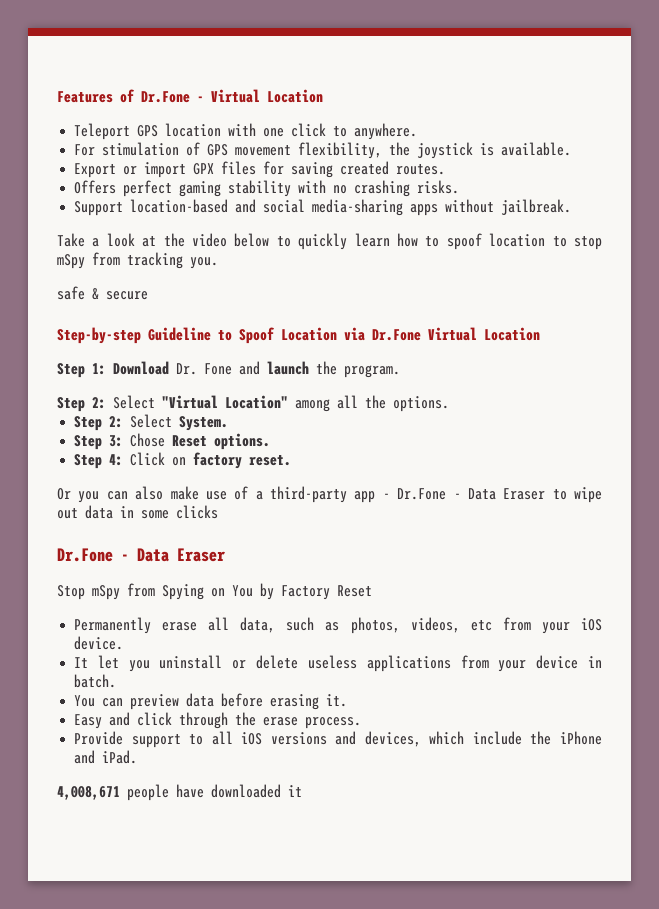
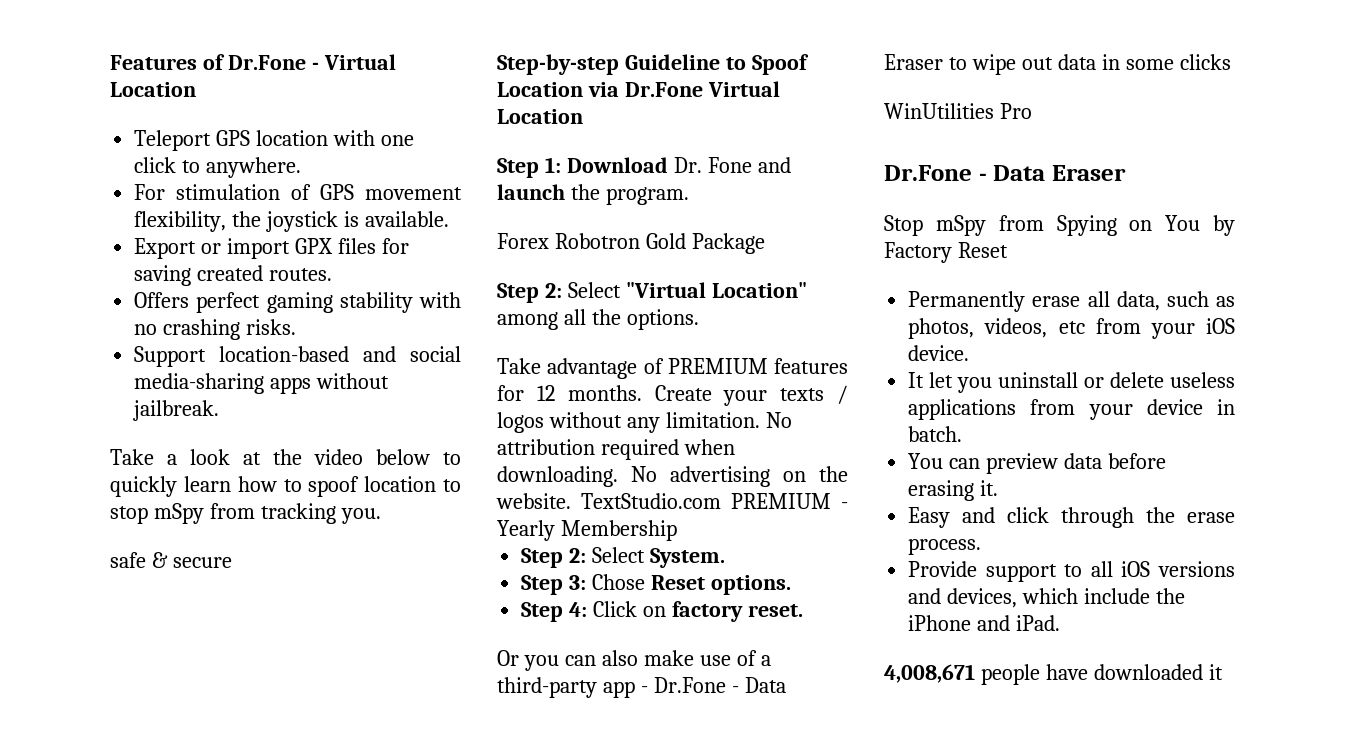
+ Forex Robotron Gold Package
+ Take advantage of PREMIUM features for 12 months. Create your texts / logos without any limitation. No attribution required when downloading. No advertising on the website. TextStudio.com PREMIUM - Yearly Membership
+ WinUtilities Pro

